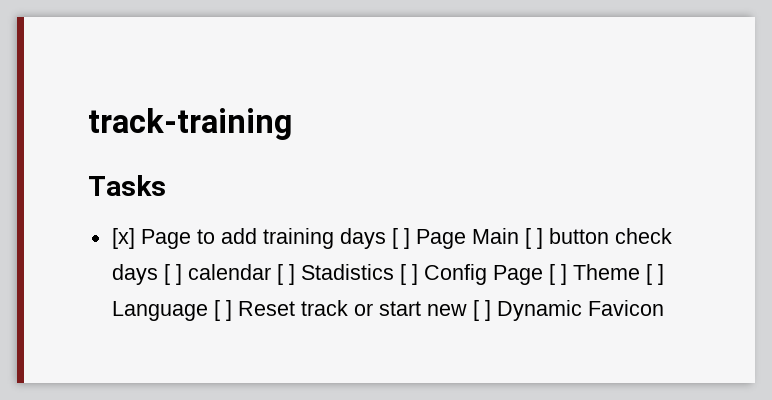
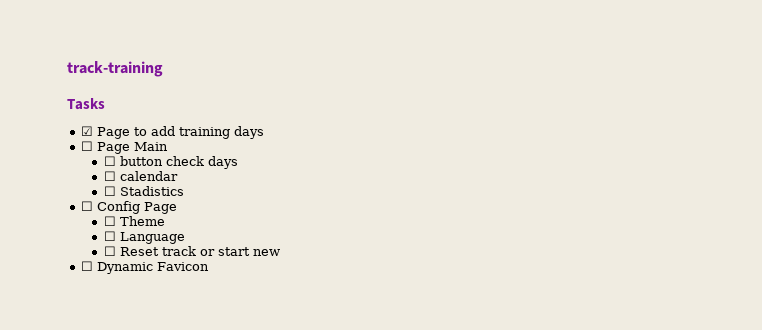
- [x] Page to add training days [ ] Page Main [ ] button check days [ ] calendar [ ] Stadistics [ ] Config Page [ ] Theme [ ] Language [ ] Reset track or start new [ ] Dynamic Favicon
+ ☑ Page to add training days
+ ☐ Page Main
+ ☐ button check days
+ ☐ calendar
+ ☐ Stadistics
+ ☐ Config Page
+ ☐ Theme
+ ☐ Language
+ ☐ Reset track or start new
+ ☐ Dynamic Favicon

